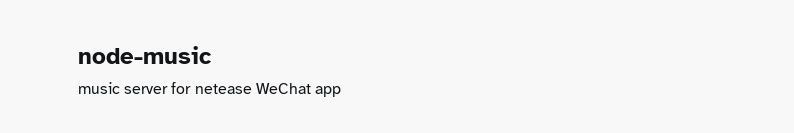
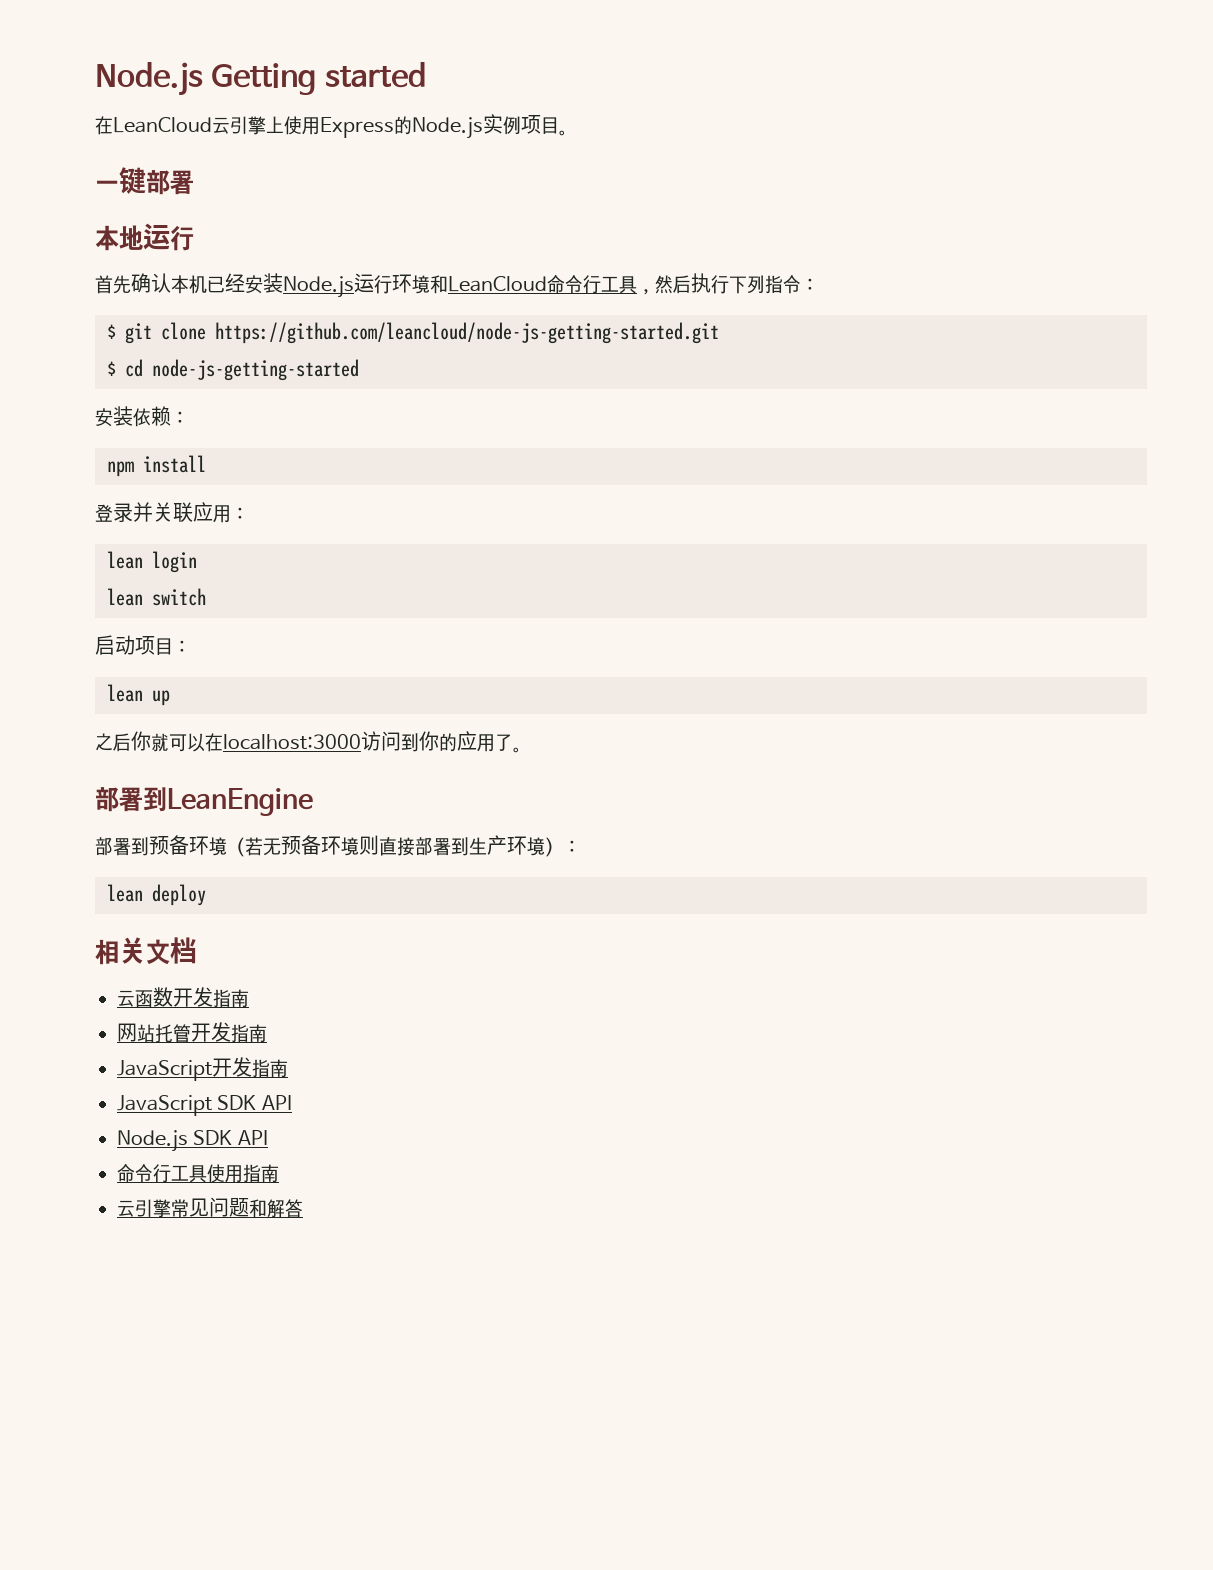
- node-music
- music server for netease WeChat app
+ Node.js Getting started
+ 在LeanCloud云引擎上使用Express的Node.js实例项目。
+ 一键部署
+ 本地运行
+ 首先确认本机已经安装Node.js运行环境和LeanCloud命令行工具，然后执行下列指令：
+ $ git clone https://github.com/leancloud/node-js-getting-started.git
+ $ cd node-js-getting-started
+ 安装依赖：
+ npm install
+ 登录并关联应用：
+ lean login
+ lean switch
+ 启动项目：
+ lean up
+ 之后你就可以在localhost:3000访问到你的应用了。
+ 部署到LeanEngine
+ 部署到预备环境（若无预备环境则直接部署到生产环境）：
+ lean deploy
+ 相关文档
+ 云函数开发指南
+ 网站托管开发指南
+ JavaScript开发指南
+ JavaScript SDK API
+ Node.js SDK API
+ 命令行工具使用指南
+ 云引擎常见问题和解答

